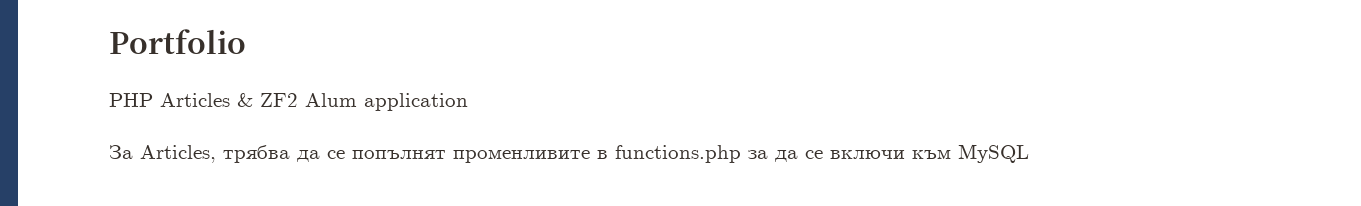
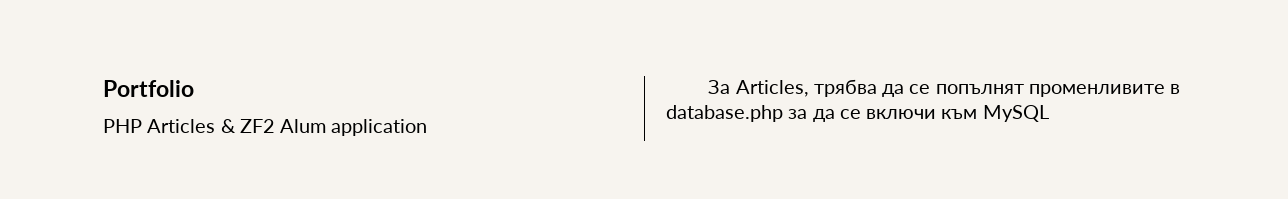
- За Articles, трябва да се попълнят променливите в functions.php за да се включи към MySQL
+ За Articles, трябва да се попълнят променливите в database.php за да се включи към MySQL

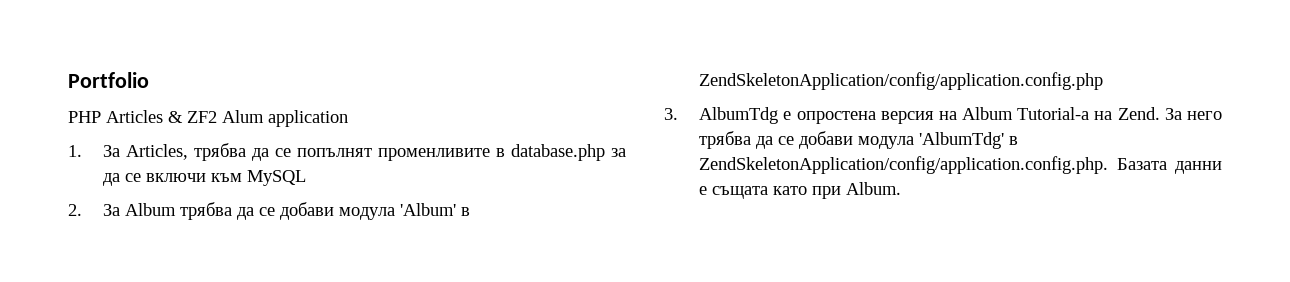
- За Articles, трябва да се попълнят променливите в database.php за да се включи към MySQL
+ 1. За Articles, трябва да се попълнят променливите в database.php за да се включи към MySQL
+ 2. За Album трябва да се добави модула 'Album' в ZendSkeletonApplication/config/application.config.php
+ 3. AlbumTdg е опростена версия на Album Tutorial-a на Zend. За него трябва да се добави модула 'AlbumTdg' в ZendSkeletonApplication/config/application.config.php. Базата данни е същата като при Album.

